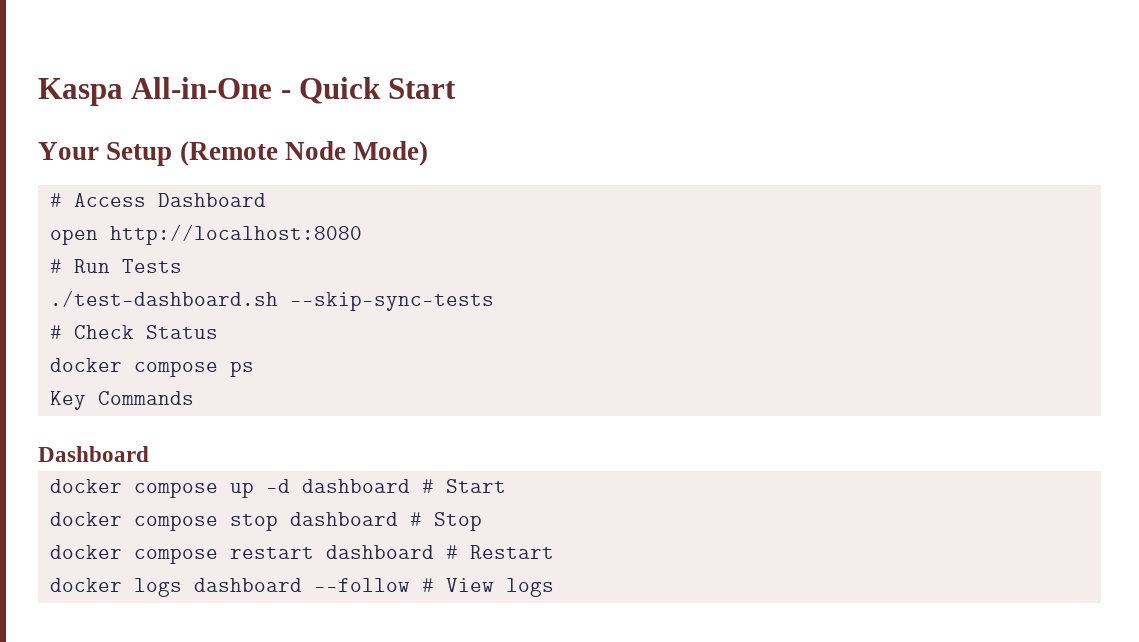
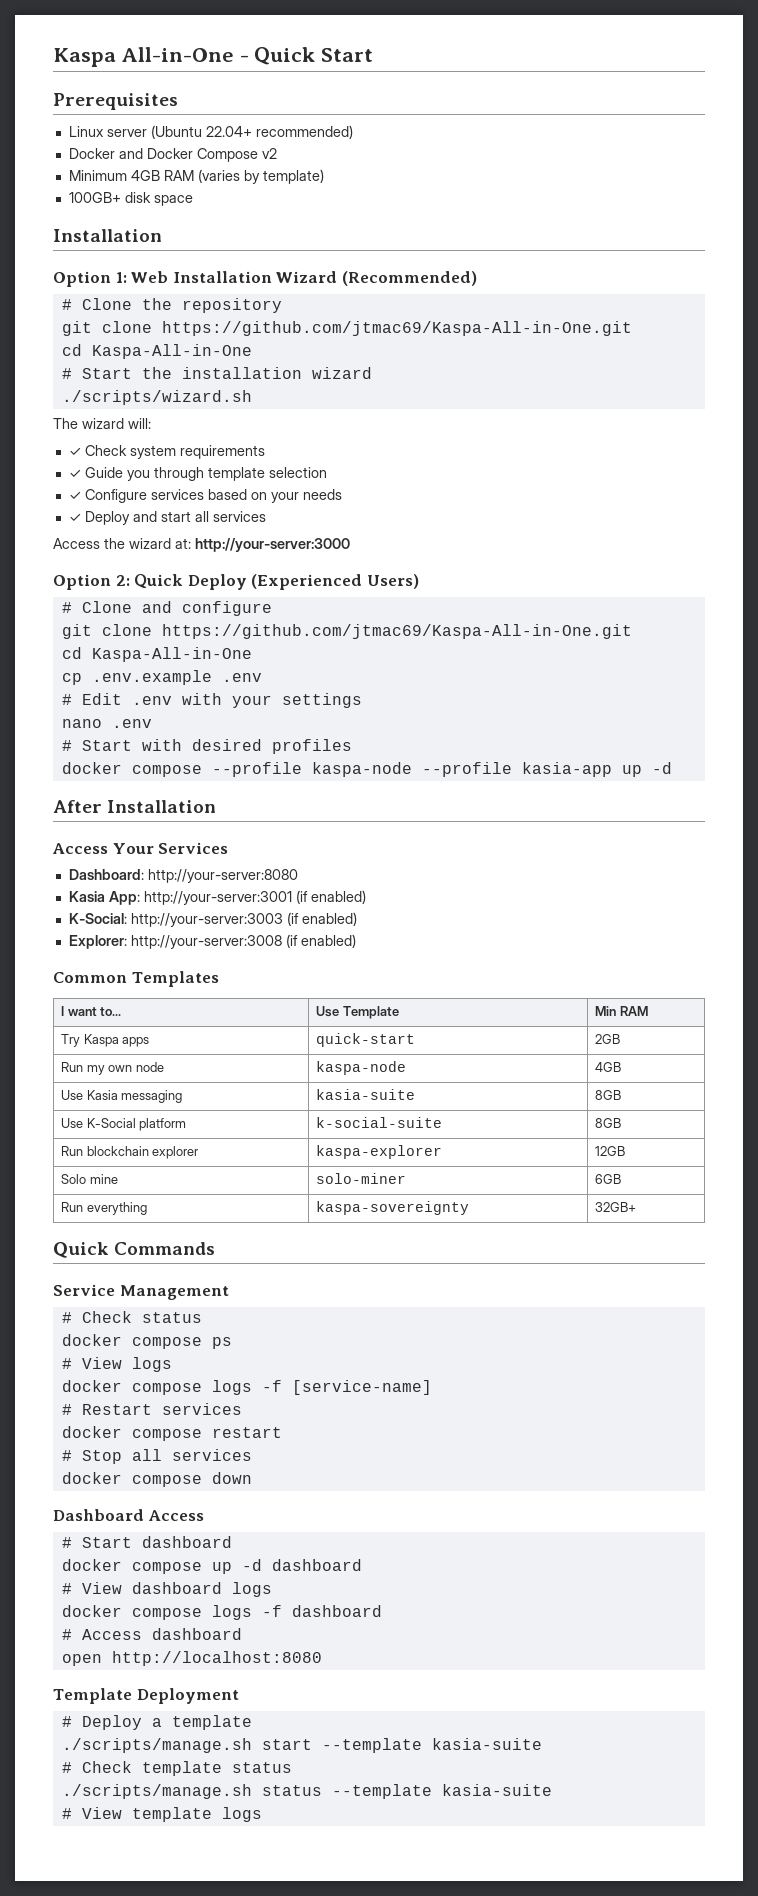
- Your Setup (Remote Node Mode)
- # Access Dashboard
- open http://localhost:8080
- # Run Tests
- ./test-dashboard.sh --skip-sync-tests
- # Check Status
+ Prerequisites
+ Linux server (Ubuntu 22.04+ recommended)
+ Docker and Docker Compose v2
+ Minimum 4GB RAM (varies by template)
+ 100GB+ disk space
+ Installation
+ Option 1: Web Installation Wizard (Recommended)
+ # Clone the repository
+ git clone https://github.com/jtmac69/Kaspa-All-in-One.git
+ cd Kaspa-All-in-One
+ # Start the installation wizard
+ ./scripts/wizard.sh
+ The wizard will:
+ ✓ Check system requirements
+ ✓ Guide you through template selection
+ ✓ Configure services based on your needs
+ ✓ Deploy and start all services
+ Access the wizard at: http://your-server:3000
+ Option 2: Quick Deploy (Experienced Users)
+ # Clone and configure
+ git clone https://github.com/jtmac69/Kaspa-All-in-One.git
+ cd Kaspa-All-in-One
+ cp .env.example .env
+ # Edit .env with your settings
+ nano .env
+ # Start with desired profiles
+ docker compose --profile kaspa-node --profile kasia-app up -d
+ After Installation
+ Access Your Services
+ Dashboard: http://your-server:8080
+ Kasia App: http://your-server:3001 (if enabled)
+ K-Social: http://your-server:3003 (if enabled)
+ Explorer: http://your-server:3008 (if enabled)
+ Common Templates
+ I want to... | Use Template | Min RAM
+ Try Kaspa apps | quick-start | 2GB
+ Run my own node | kaspa-node | 4GB
+ Use Kasia messaging | kasia-suite | 8GB
+ Use K-Social platform | k-social-suite | 8GB
+ Run blockchain explorer | kaspa-explorer | 12GB
+ Solo mine | solo-miner | 6GB
+ Run everything | kaspa-sovereignty | 32GB+
+ Quick Commands
+ Service Management
+ # Check status
- Key Commands
- Dashboard
+ # View logs
+ docker compose logs -f [service-name]
+ # Restart services
+ docker compose restart
+ # Stop all services
+ docker compose down
+ Dashboard Access
+ # Start dashboard
- docker compose up -d dashboard # Start
- docker compose stop dashboard # Stop
- docker compose restart dashboard # Restart
- docker logs dashboard --follow # View logs
+ docker compose up -d dashboard
+ # View dashboard logs
+ docker compose logs -f dashboard
+ # Access dashboard
+ open http://localhost:8080
+ Template Deployment
+ # Deploy a template
+ ./scripts/manage.sh start --template kasia-suite
+ # Check template status
+ ./scripts/manage.sh status --template kasia-suite
+ # View template logs

